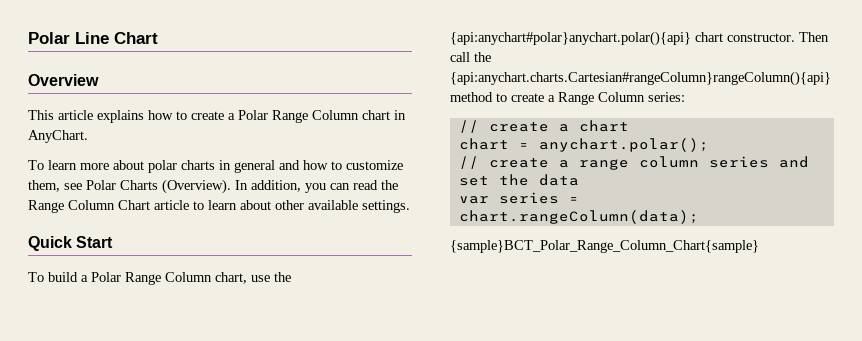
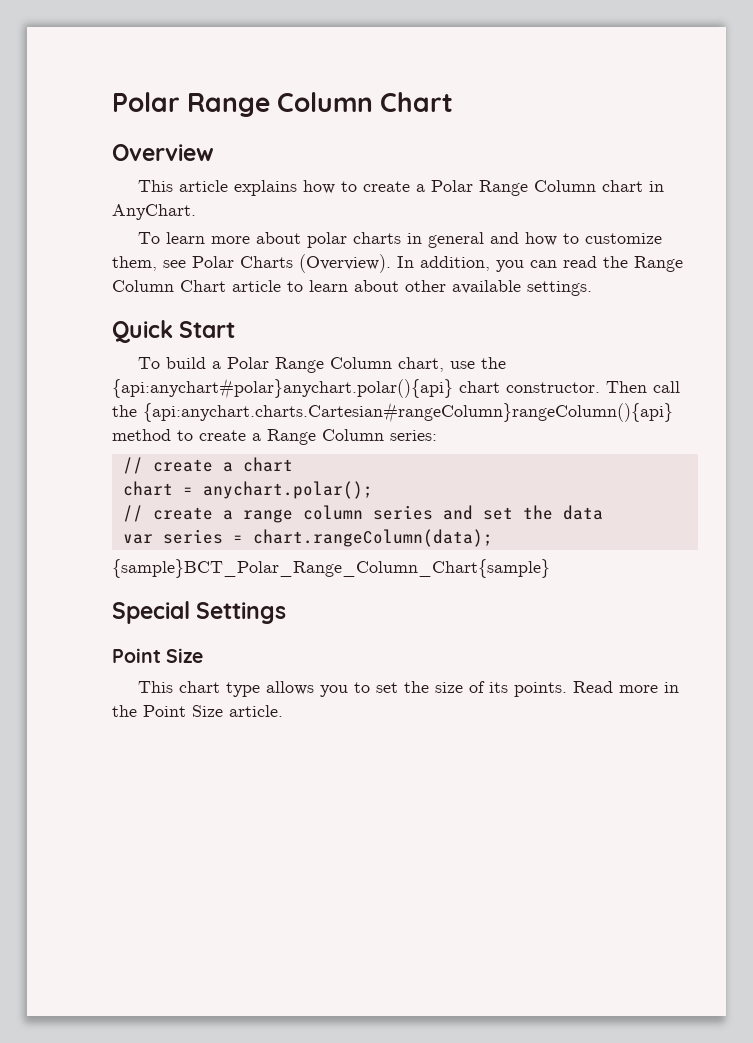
- Polar Line Chart
+ Polar Range Column Chart
+ Special Settings
+ Point Size
+ This chart type allows you to set the size of its points. Read more in the Point Size article.

